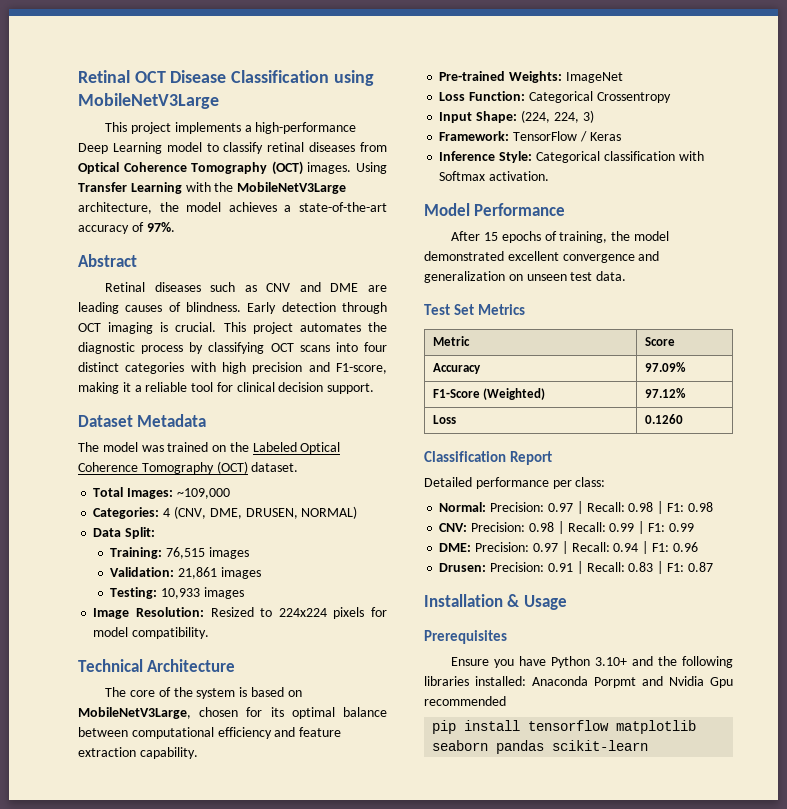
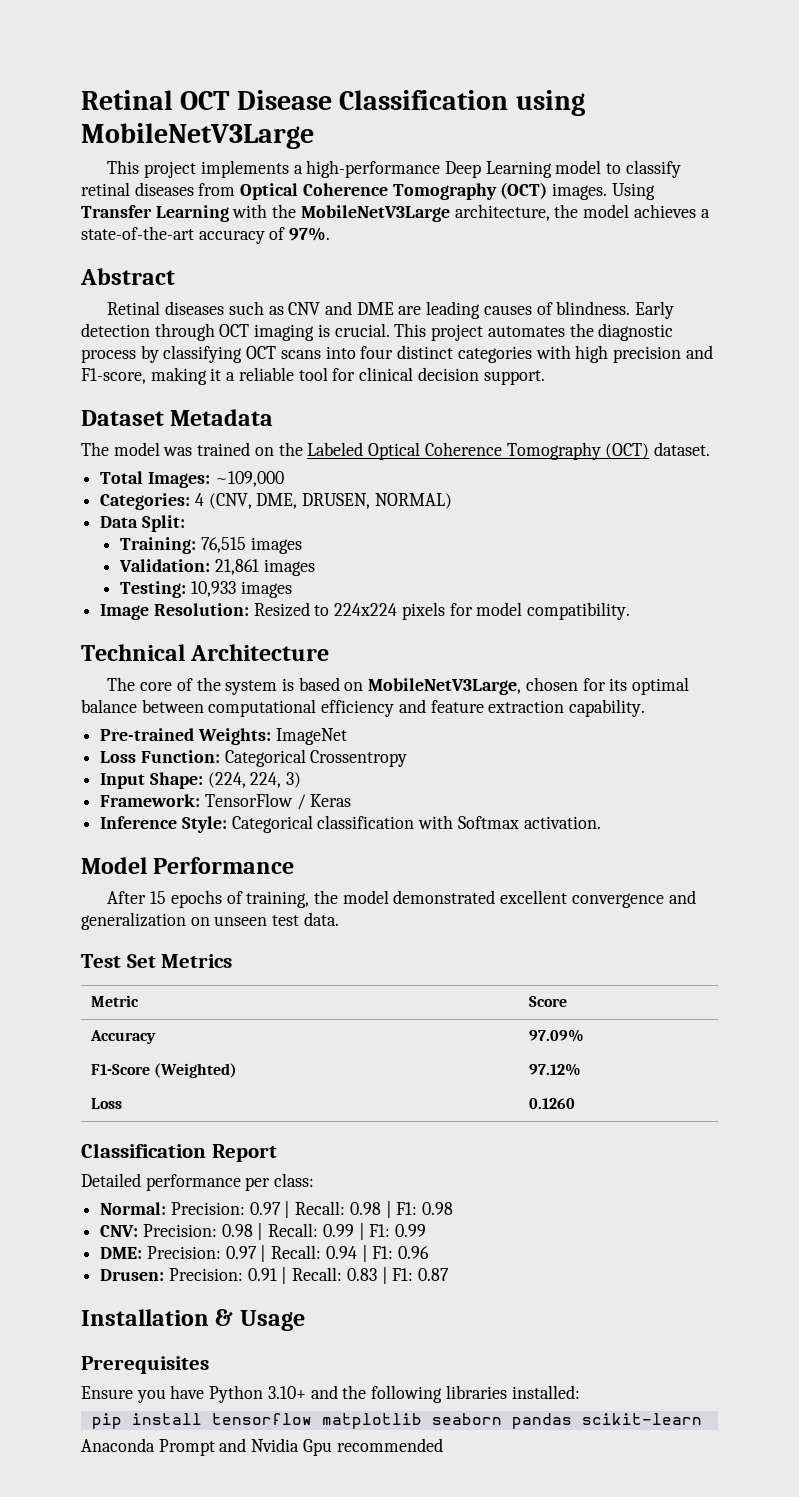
- Ensure you have Python 3.10+ and the following libraries installed: Anaconda Porpmt and Nvidia Gpu recommended
+ Ensure you have Python 3.10+ and the following libraries installed:
+ Anaconda Prompt and Nvidia Gpu recommended

